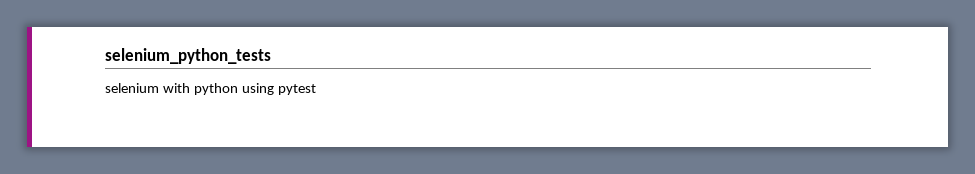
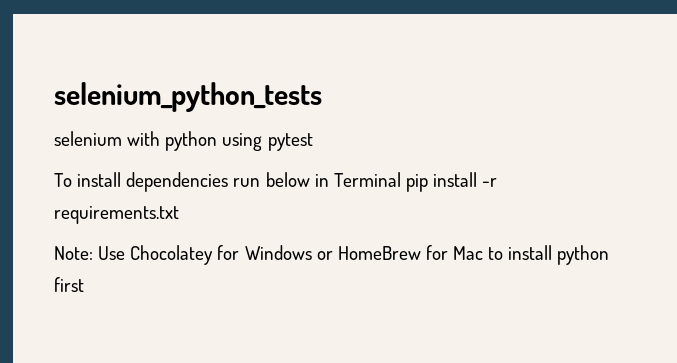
+ To install dependencies run below in Terminal pip install -r requirements.txt
+ Note: Use Chocolatey for Windows or HomeBrew for Mac to install python first

